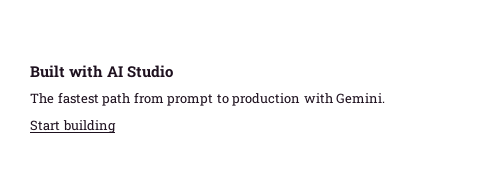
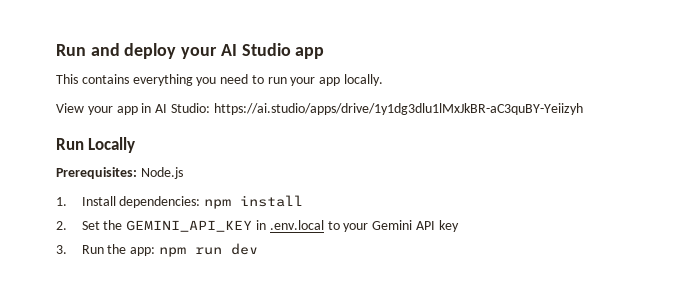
- Built with AI Studio
- The fastest path from prompt to production with Gemini.
- Start building
+ Run and deploy your AI Studio app
+ This contains everything you need to run your app locally.
+ View your app in AI Studio: https://ai.studio/apps/drive/1y1dg3dlu1lMxJkBR-aC3quBY-Yeiizyh
+ Run Locally
+ Prerequisites: Node.js
+ 1. Install dependencies: npm install
+ 2. Set the GEMINI_API_KEY in .env.local to your Gemini API key
+ 3. Run the app: npm run dev

